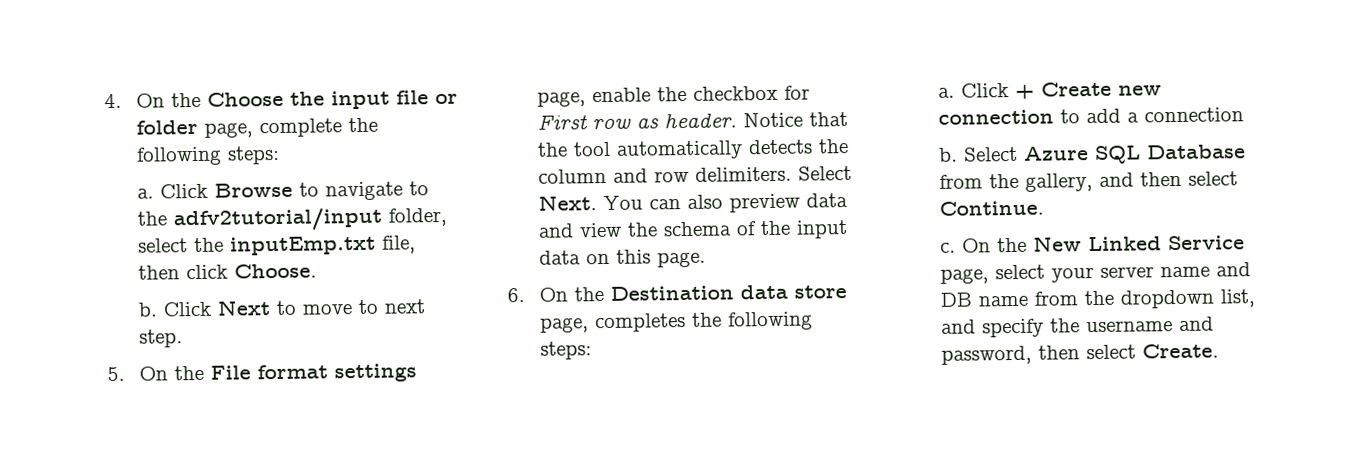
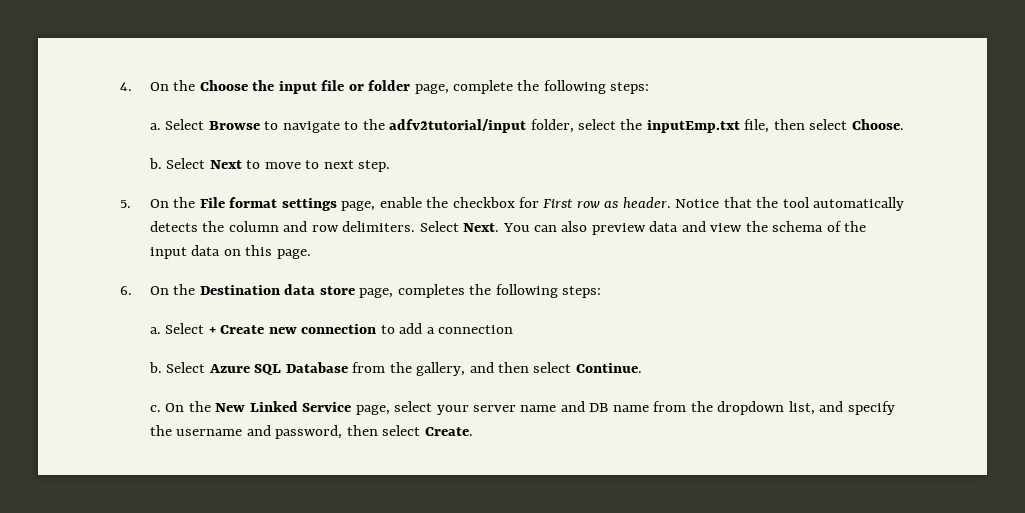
- Click Browse to navigate to the adfv2tutorial/input folder, select the inputEmp.txt file, then click Choose.
+ Select Browse to navigate to the adfv2tutorial/input folder, select the inputEmp.txt file, then select Choose.
- Click Next to move to next step.
+ Select Next to move to next step.
- Click + Create new connection to add a connection
+ Select + Create new connection to add a connection

